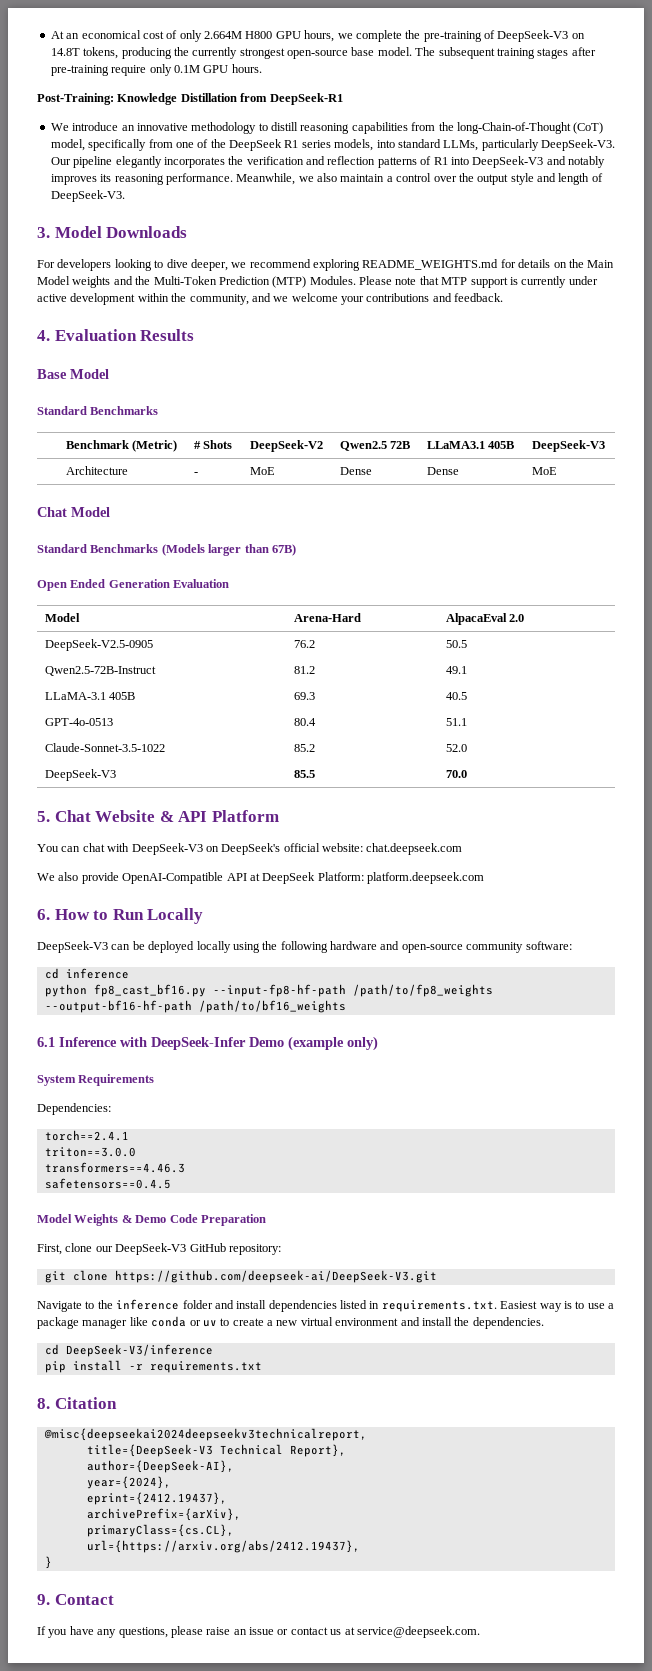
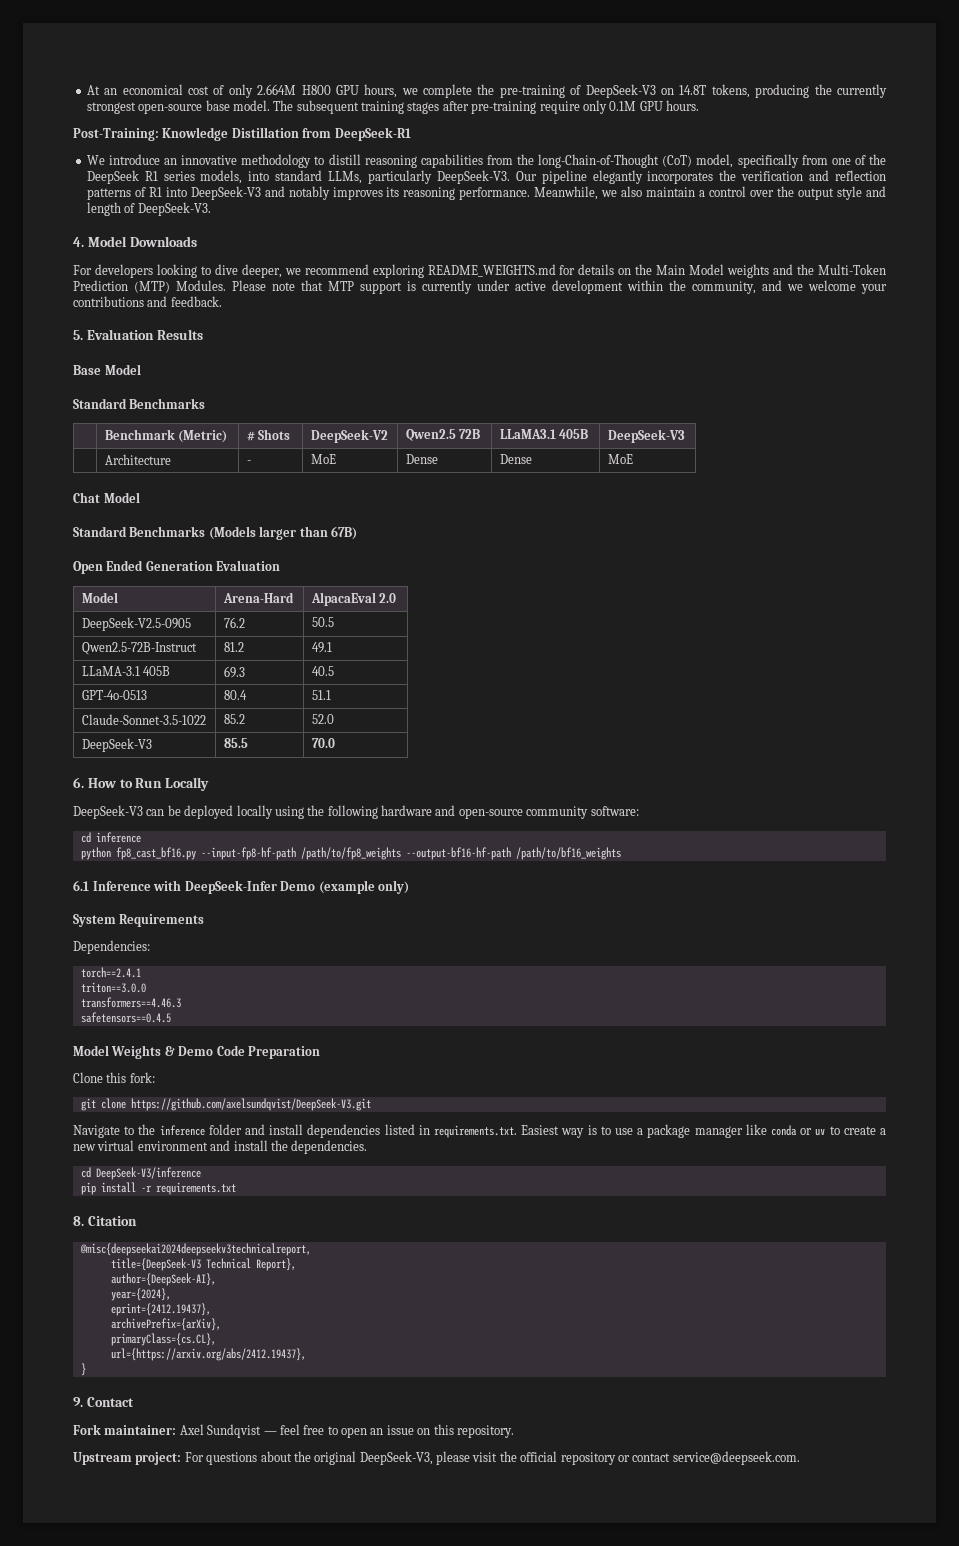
- 3. Model Downloads
+ 4. Model Downloads
- 4. Evaluation Results
+ 5. Evaluation Results
- 5. Chat Website & API Platform
- You can chat with DeepSeek-V3 on DeepSeek's official website: chat.deepseek.com
- We also provide OpenAI-Compatible API at DeepSeek Platform: platform.deepseek.com
- First, clone our DeepSeek-V3 GitHub repository:
+ Clone this fork:
- git clone https://github.com/deepseek-ai/DeepSeek-V3.git
+ git clone https://github.com/axelsundqvist/DeepSeek-V3.git
- If you have any questions, please raise an issue or contact us at service@deepseek.com.
+ Fork maintainer: Axel Sundqvist — feel free to open an issue on this repository.
+ Upstream project: For questions about the original DeepSeek-V3, please visit the official repository or contact service@deepseek.com.

